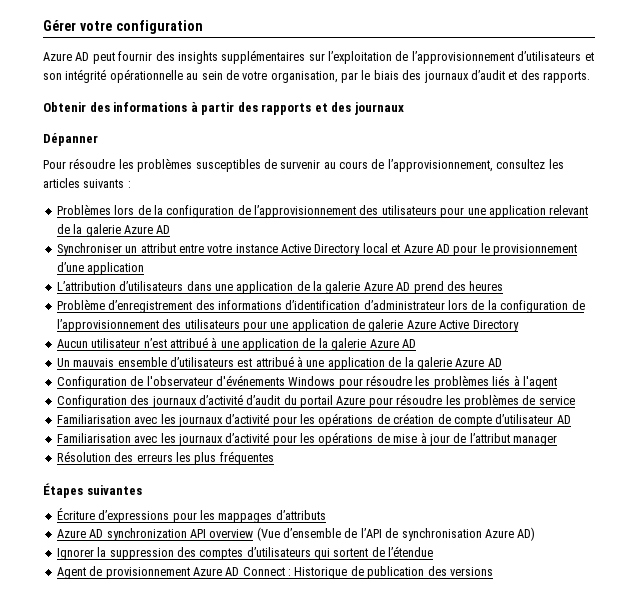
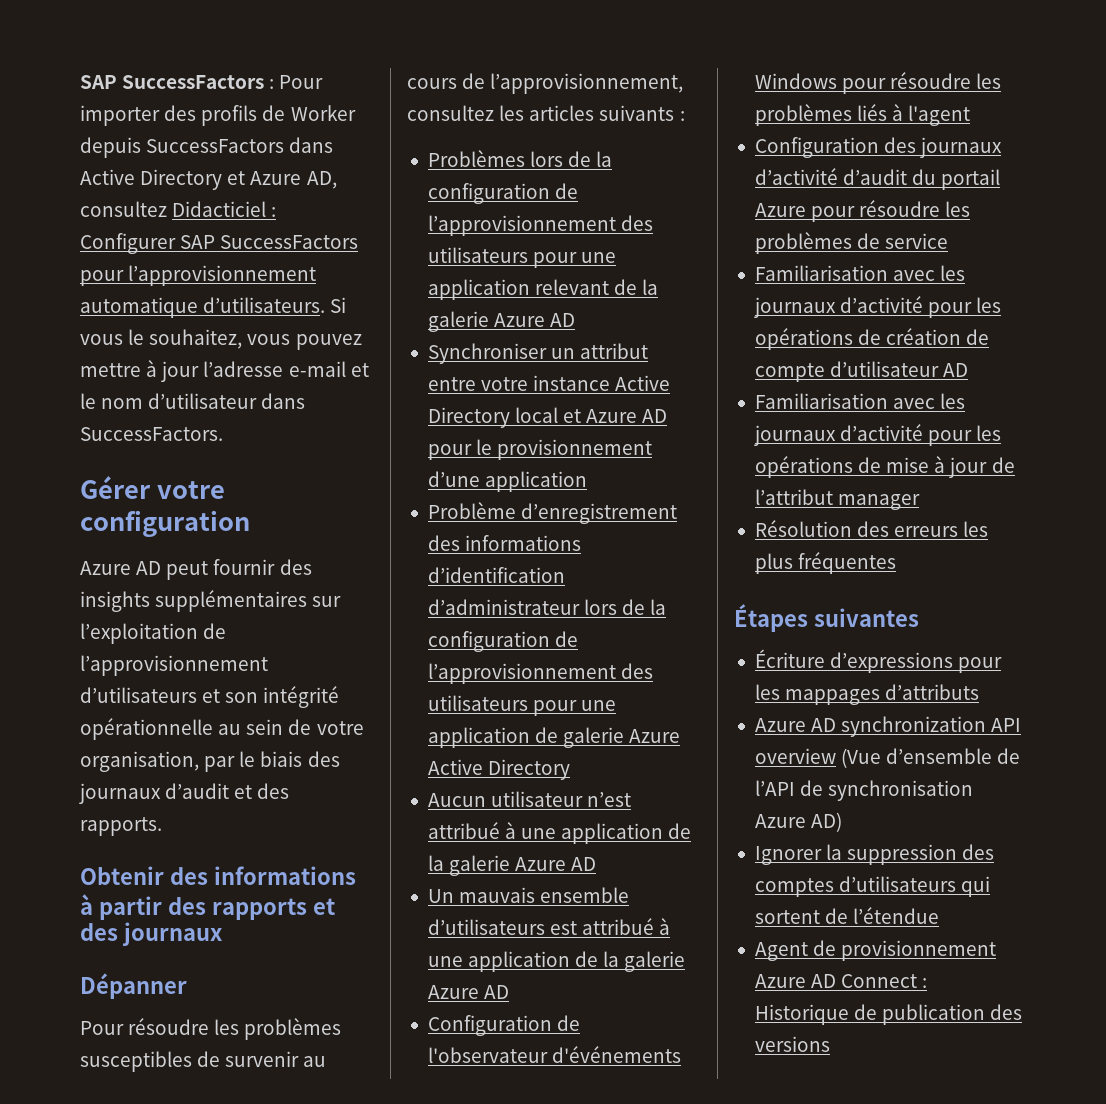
+ SAP SuccessFactors : Pour importer des profils de Worker depuis SuccessFactors dans Active Directory et Azure AD, consultez Didacticiel : Configurer SAP SuccessFactors pour l’approvisionnement automatique d’utilisateurs. Si vous le souhaitez, vous pouvez mettre à jour l’adresse e-mail et le nom d’utilisateur dans SuccessFactors.
- L’attribution d’utilisateurs dans une application de la galerie Azure AD prend des heures

